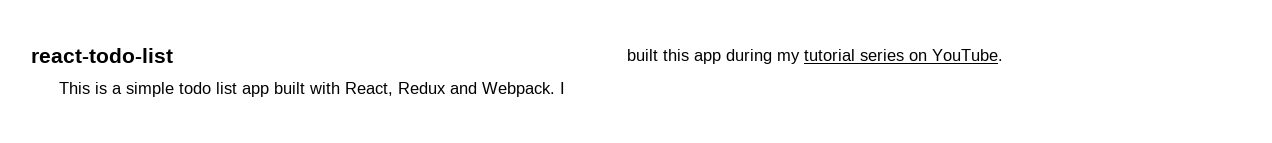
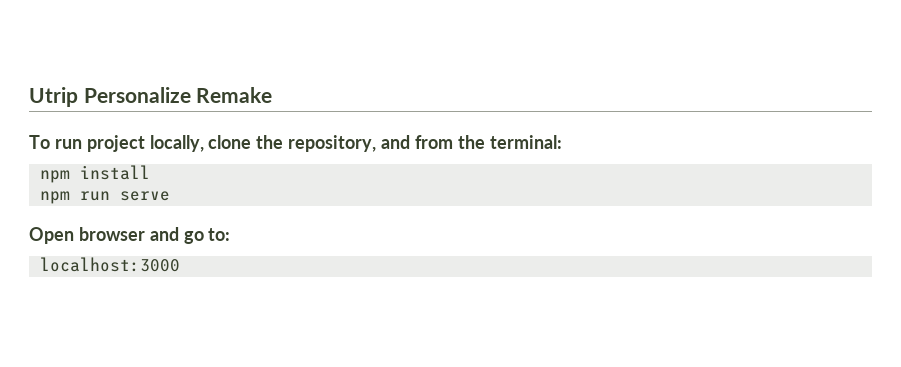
- react-todo-list
- This is a simple todo list app built with React, Redux and Webpack. I built this app during my tutorial series on YouTube.
+ Utrip Personalize Remake
+ To run project locally, clone the repository, and from the terminal:
+ npm install
+ npm run serve
+ Open browser and go to:
+ localhost:3000

